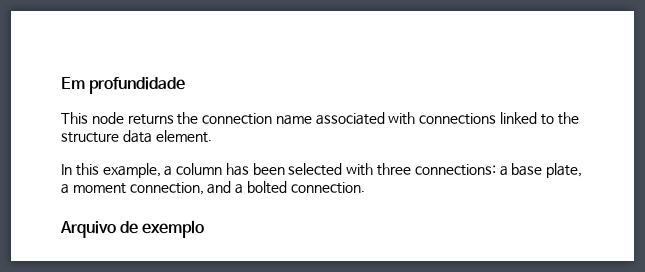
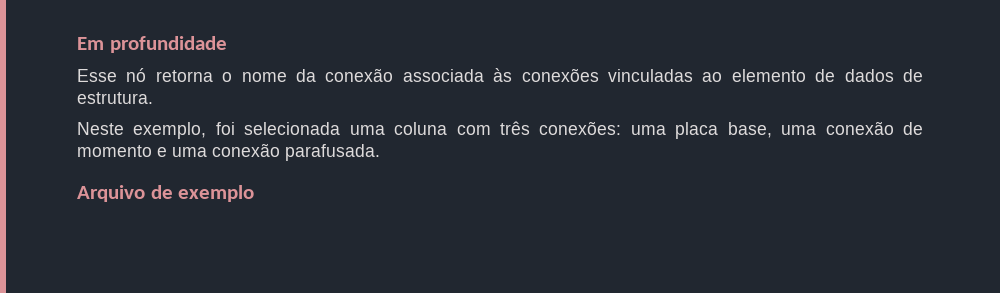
- This node returns the connection name associated with connections linked to the structure data element.
- In this example, a column has been selected with three connections: a base plate, a moment connection, and a bolted connection.
+ Esse nó retorna o nome da conexão associada às conexões vinculadas ao elemento de dados de estrutura.
+ Neste exemplo, foi selecionada uma coluna com três conexões: uma placa base, uma conexão de momento e uma conexão parafusada.

